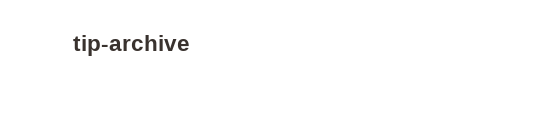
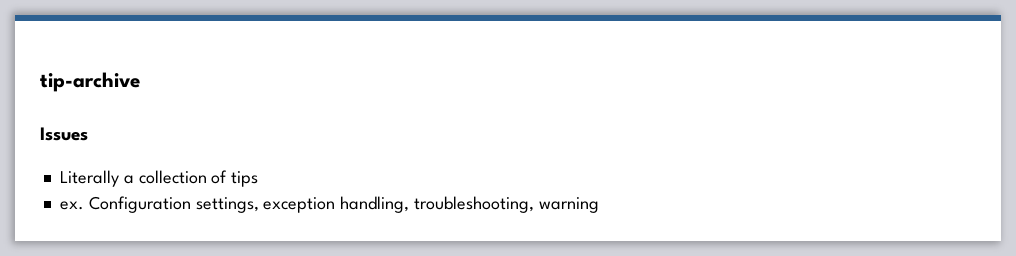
+ Issues
+ Literally a collection of tips
+ ex. Configuration settings, exception handling, troubleshooting, warning

